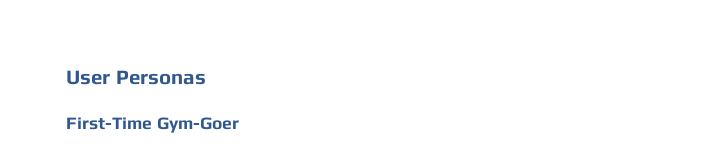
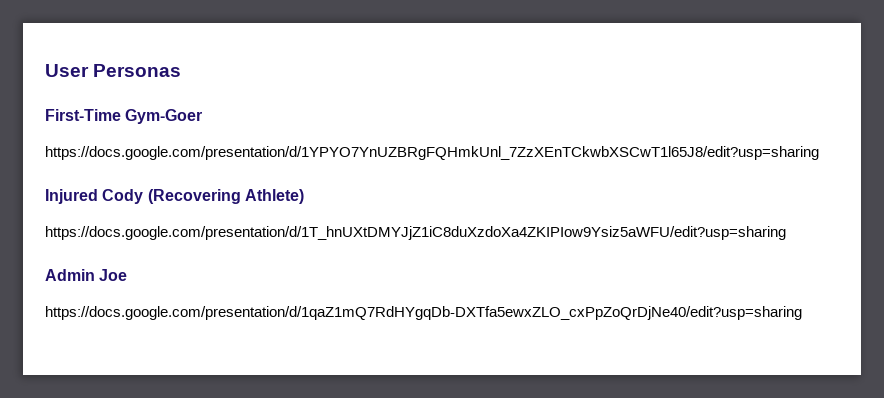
+ https://docs.google.com/presentation/d/1YPYO7YnUZBRgFQHmkUnl_7ZzXEnTCkwbXSCwT1l65J8/edit?usp=sharing
+ Injured Cody (Recovering Athlete)
+ https://docs.google.com/presentation/d/1T_hnUXtDMYJjZ1iC8duXzdoXa4ZKIPIow9Ysiz5aWFU/edit?usp=sharing
+ Admin Joe
+ https://docs.google.com/presentation/d/1qaZ1mQ7RdHYgqDb-DXTfa5ewxZLO_cxPpZoQrDjNe40/edit?usp=sharing

